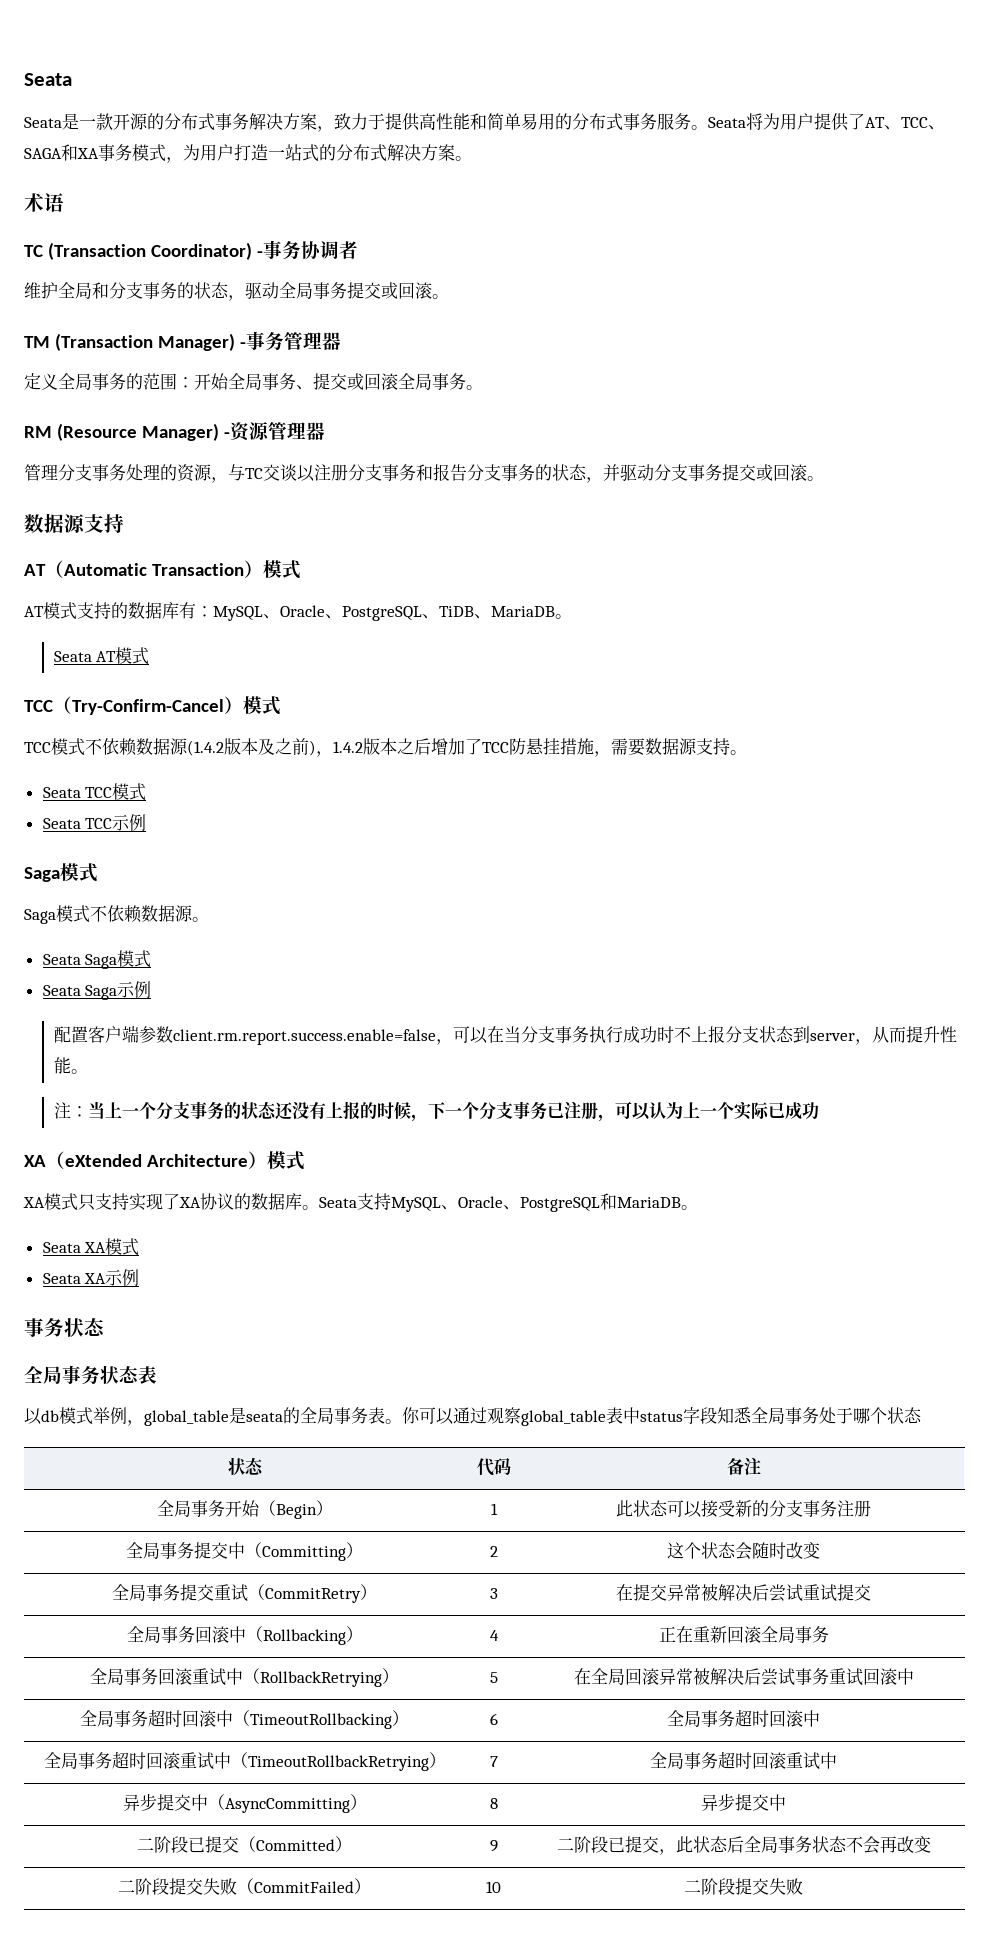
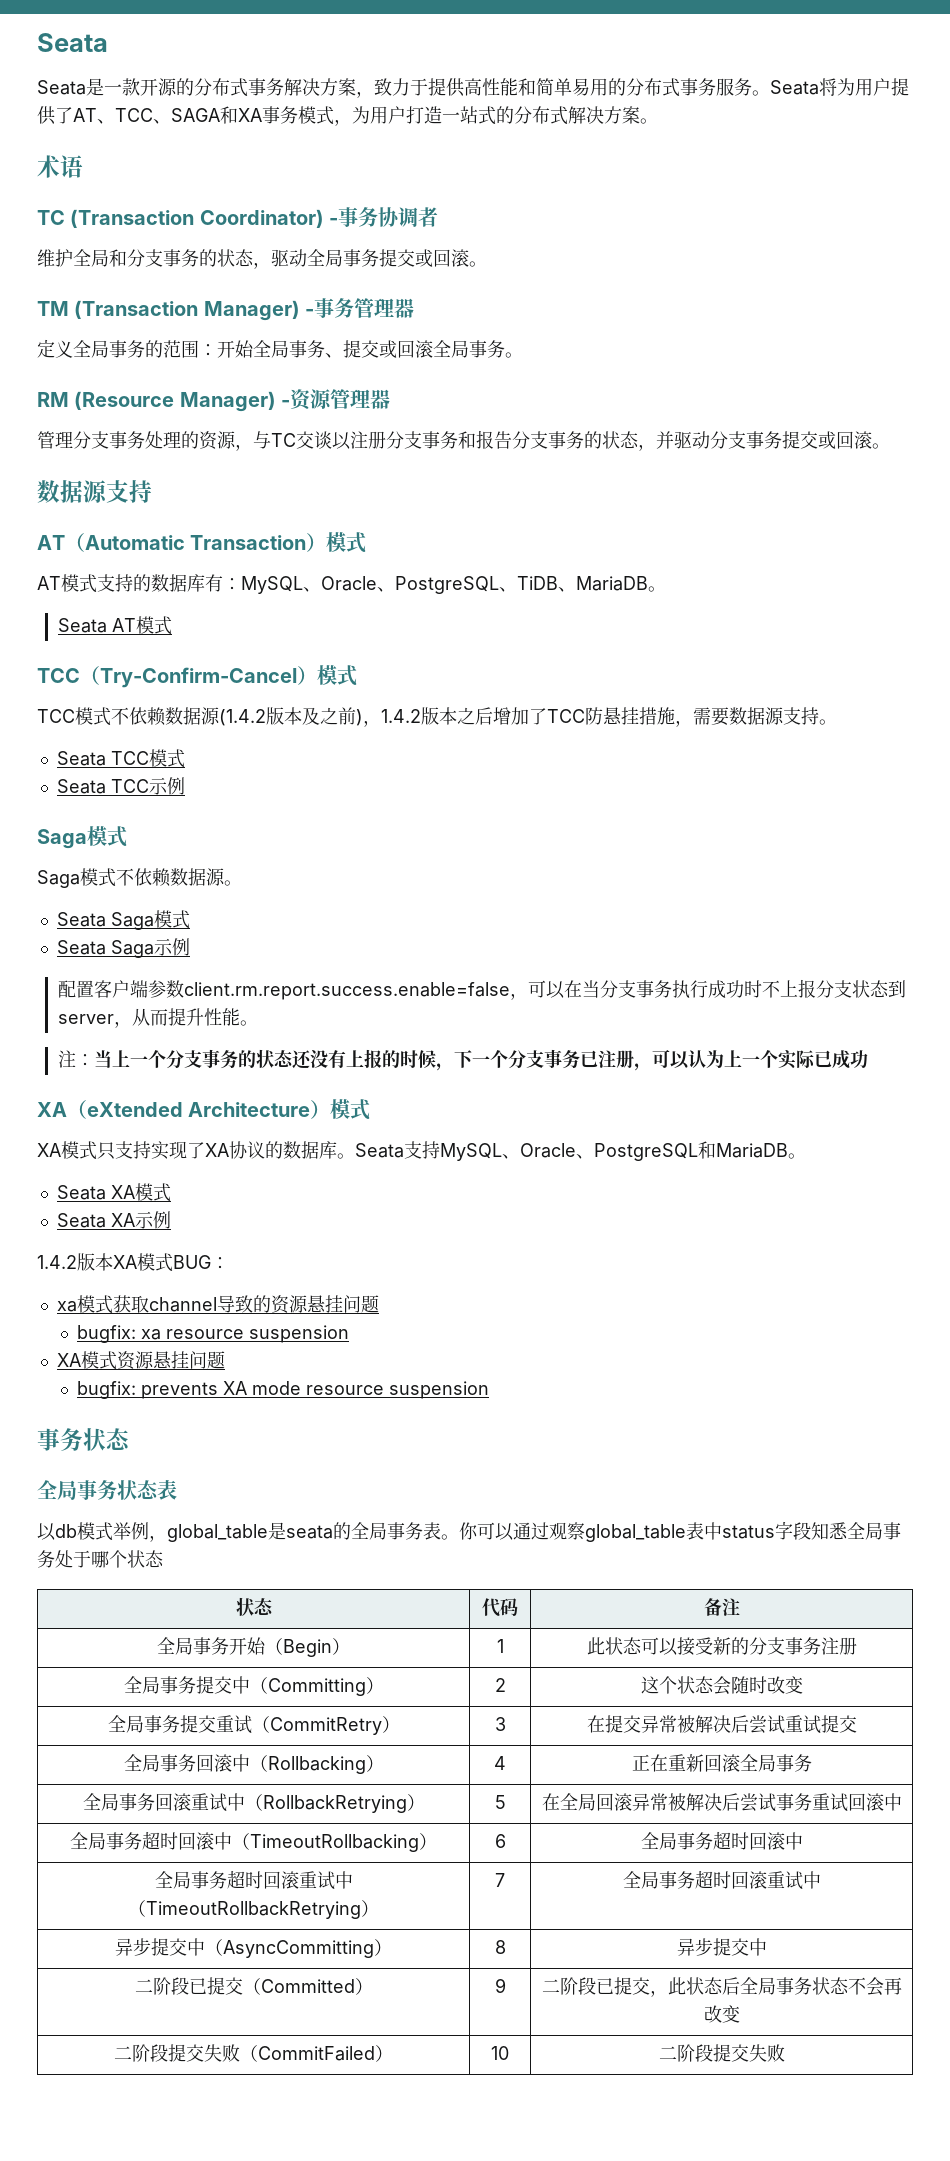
+ 1.4.2版本XA模式BUG：
+ xa模式获取channel导致的资源悬挂问题
+ bugfix: xa resource suspension
+ XA模式资源悬挂问题
+ bugfix: prevents XA mode resource suspension

